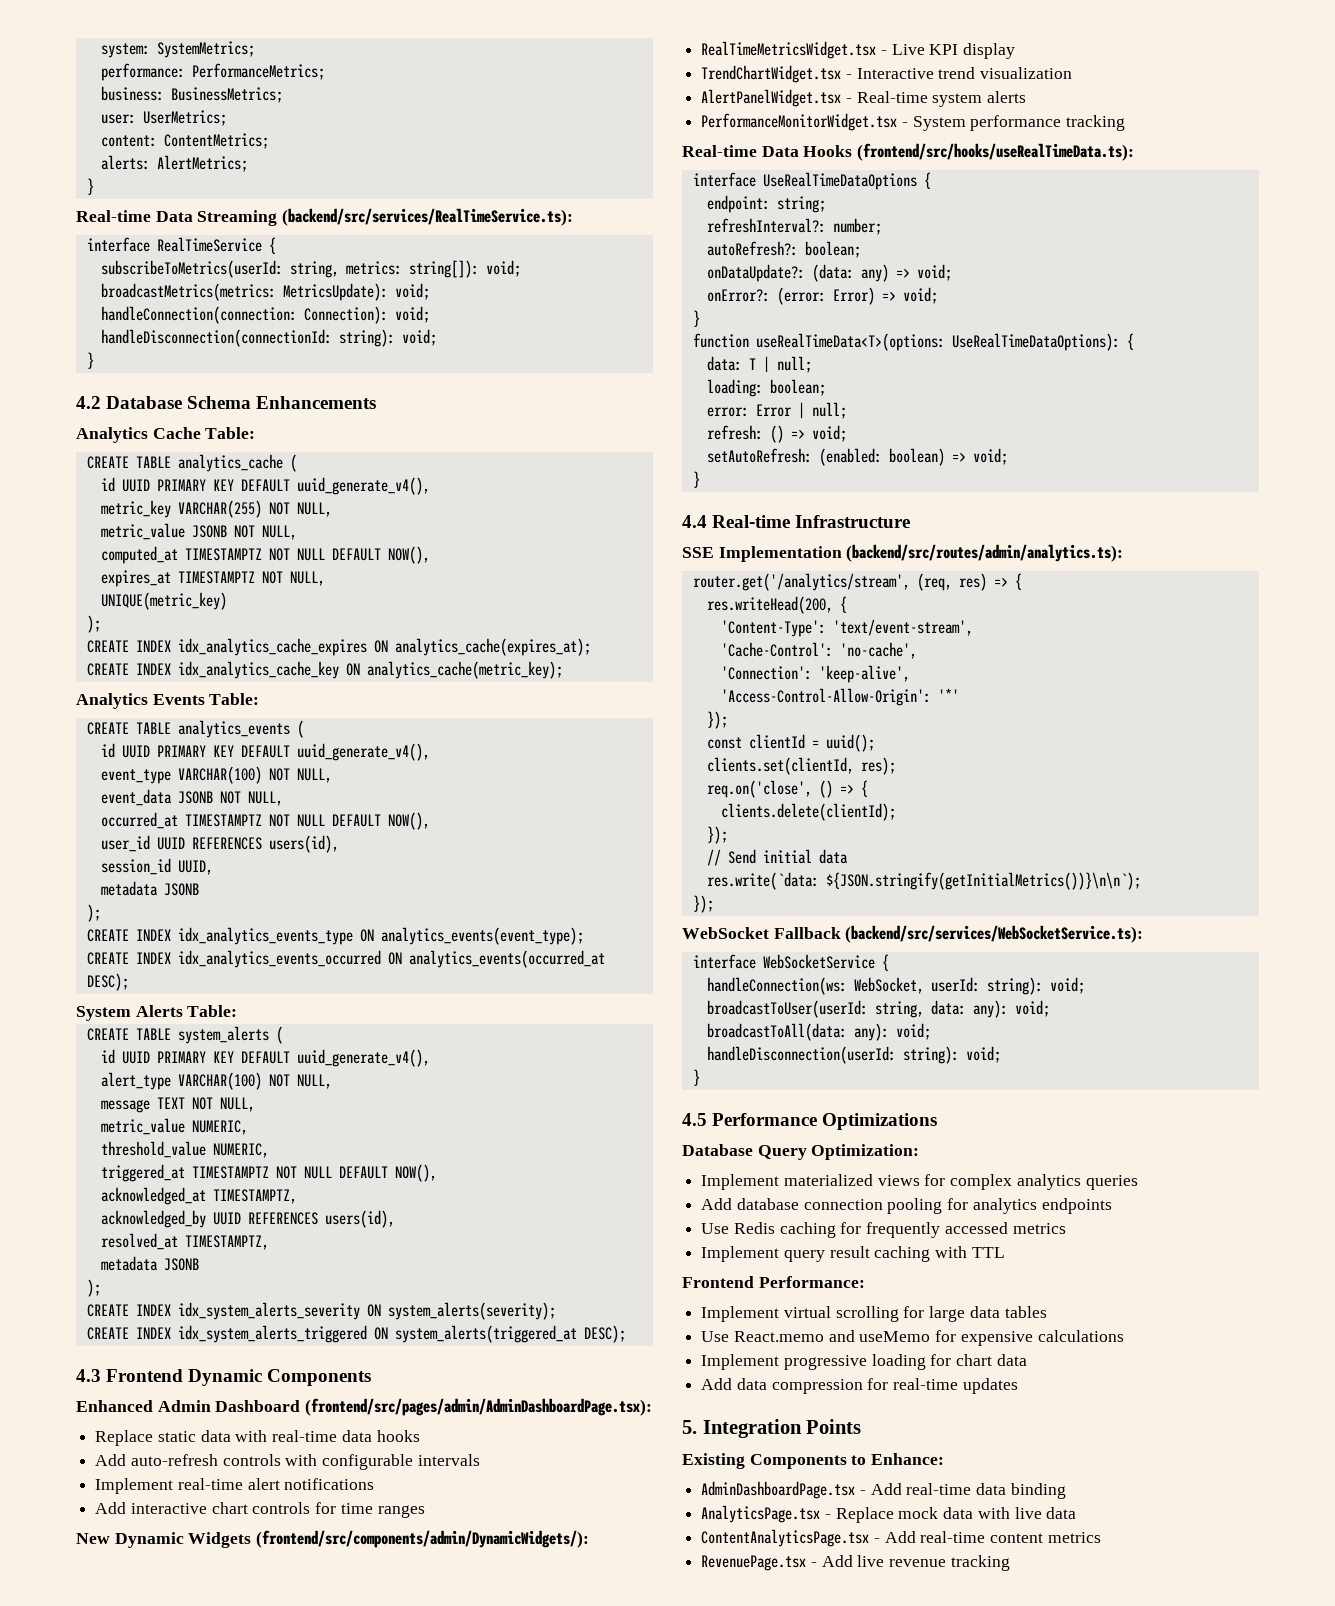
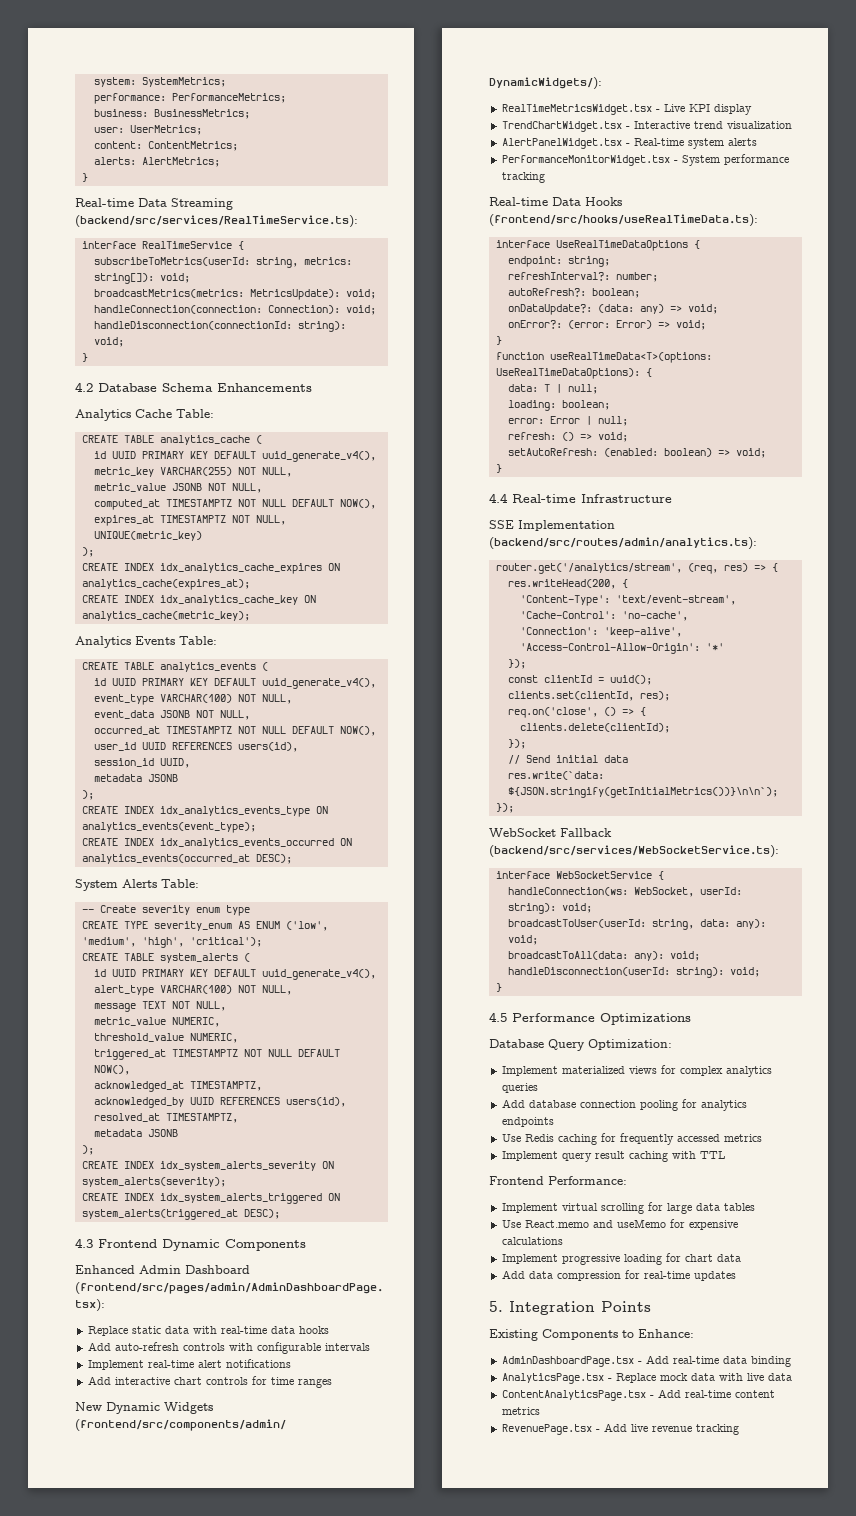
+ -- Create severity enum type
+ CREATE TYPE severity_enum AS ENUM ('low', 'medium', 'high', 'critical');

